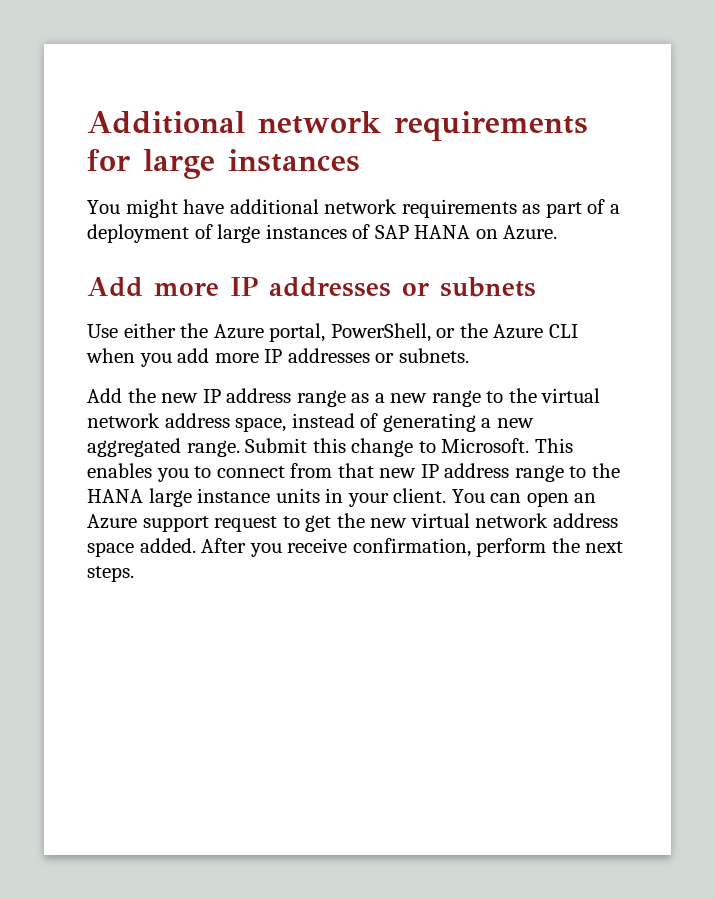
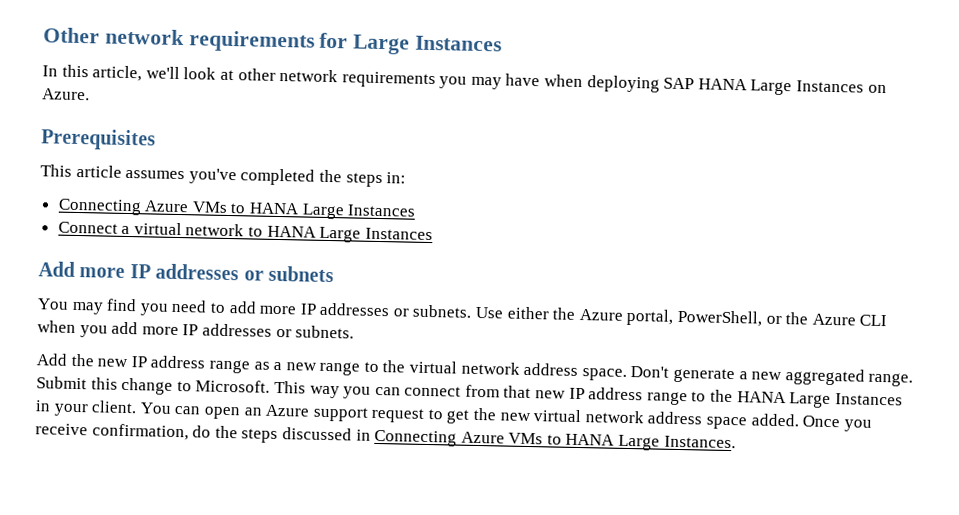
- Additional network requirements for large instances
- You might have additional network requirements as part of a deployment of large instances of SAP HANA on Azure.
+ Other network requirements for Large Instances
+ In this article, we'll look at other network requirements you may have when deploying SAP HANA Large Instances on Azure.
+ Prerequisites
+ This article assumes you've completed the steps in:
+ Connecting Azure VMs to HANA Large Instances
+ Connect a virtual network to HANA Large Instances
+ You may find you need to add more IP addresses or subnets.
- Add the new IP address range as a new range to the virtual network address space, instead of generating a new aggregated range.
+ Add the new IP address range as a new range to the virtual network address space. Don't generate a new aggregated range.
- This enables you to connect from that new IP address range to the HANA large instance units in your client.
+ This way you can connect from that new IP address range to the HANA Large Instances in your client.
- After you receive confirmation, perform the next steps.
+ Once you receive confirmation, do the steps discussed in Connecting Azure VMs to HANA Large Instances.

